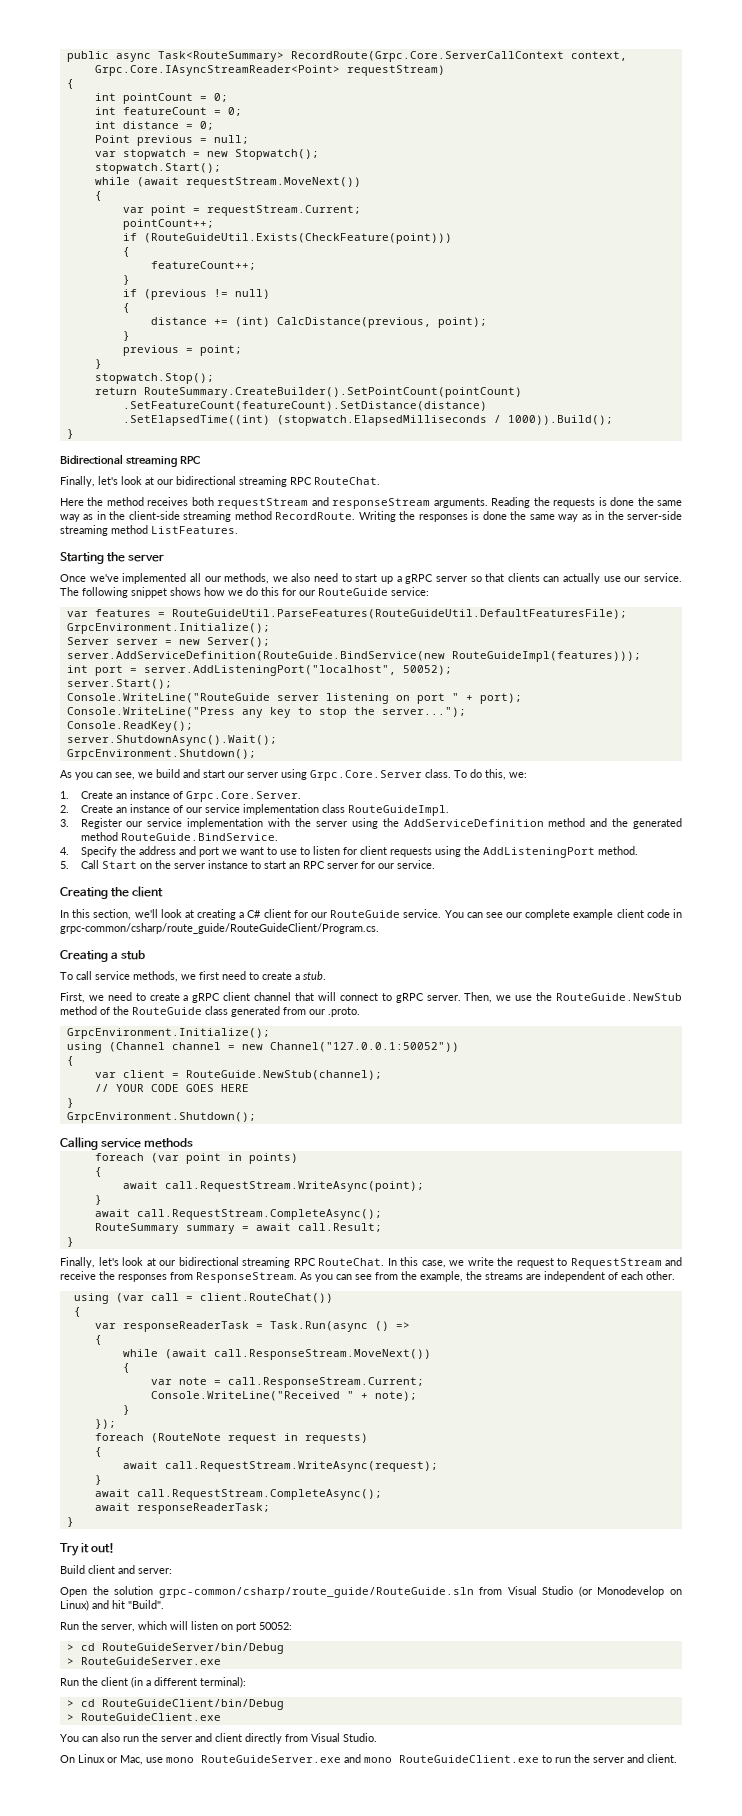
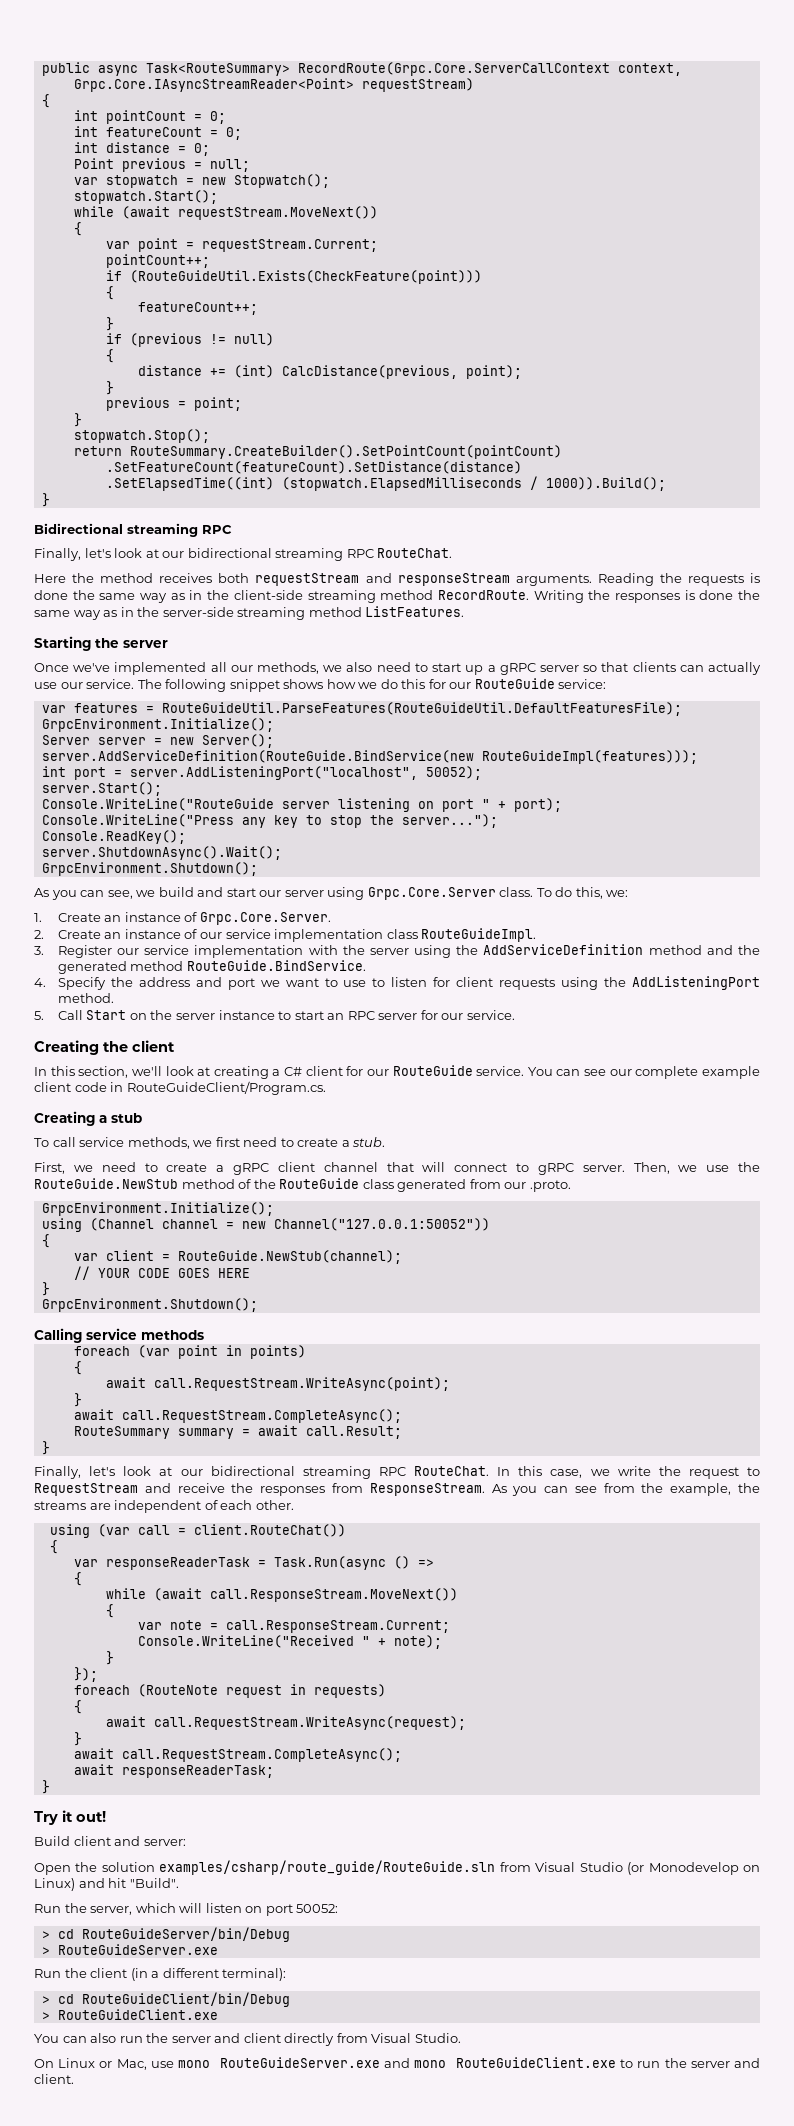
- You can see our complete example client code in grpc-common/csharp/route_guide/RouteGuideClient/Program.cs.
+ You can see our complete example client code in RouteGuideClient/Program.cs.
- Open the solution grpc-common/csharp/route_guide/RouteGuide.sln from Visual Studio (or Monodevelop on Linux) and hit "Build".
+ Open the solution examples/csharp/route_guide/RouteGuide.sln from Visual Studio (or Monodevelop on Linux) and hit "Build".

